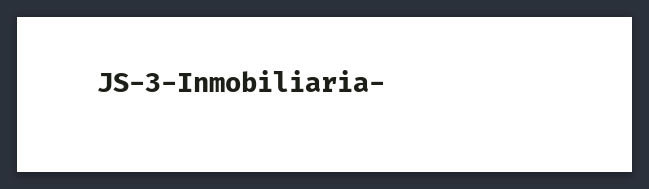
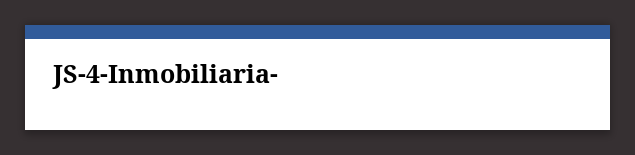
- JS-3-Inmobiliaria-
+ JS-4-Inmobiliaria-

